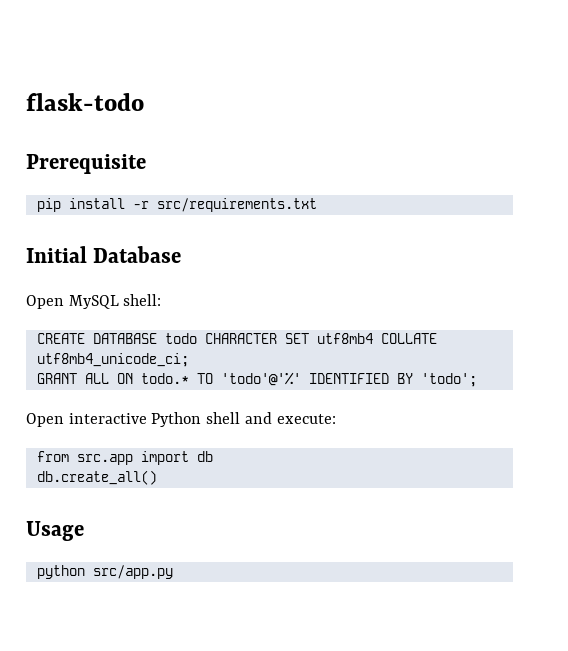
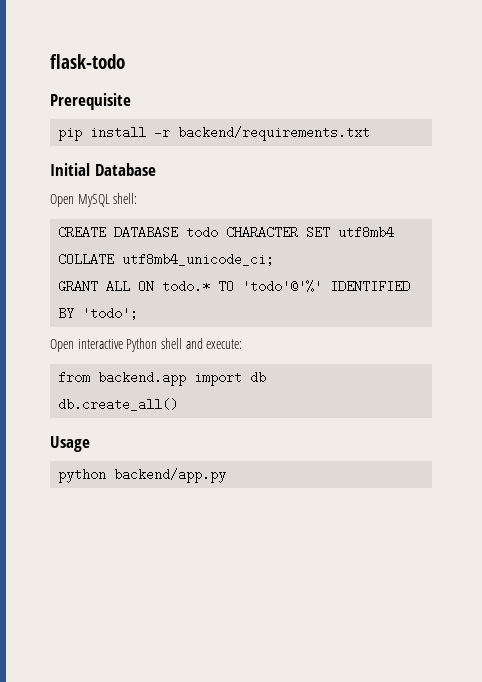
- pip install -r src/requirements.txt
+ pip install -r backend/requirements.txt
- from src.app import db
+ from backend.app import db
- python src/app.py
+ python backend/app.py

